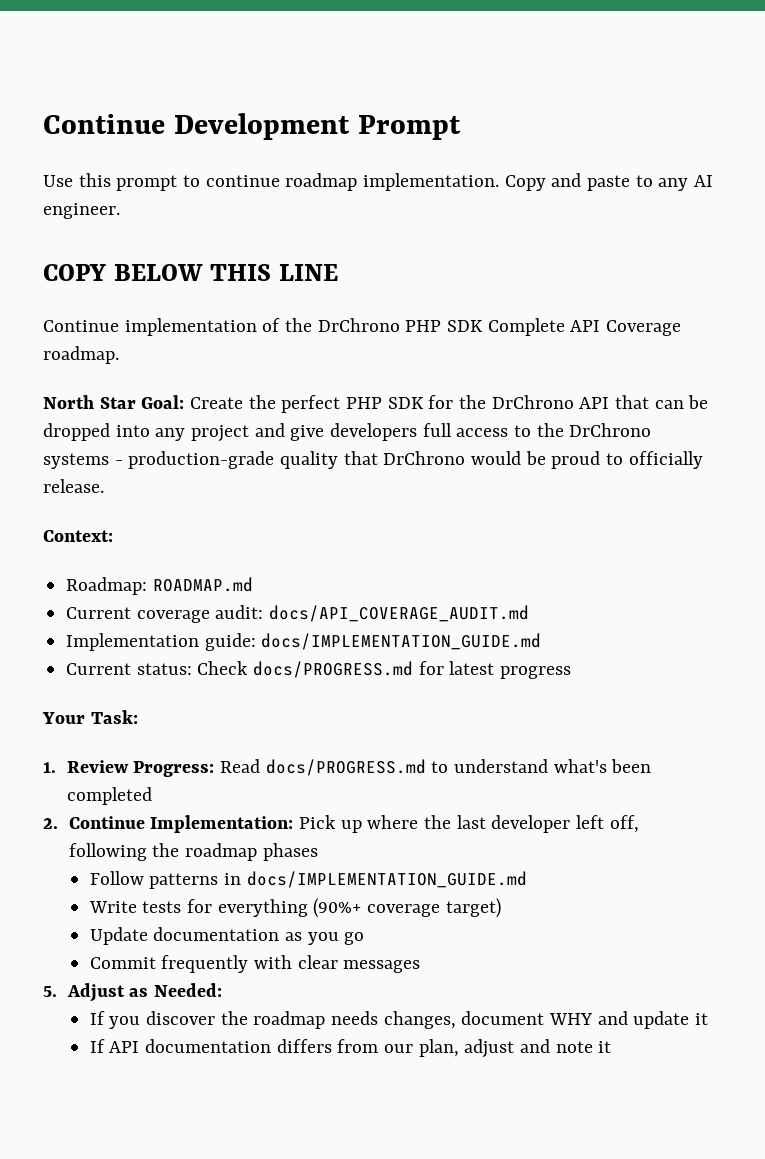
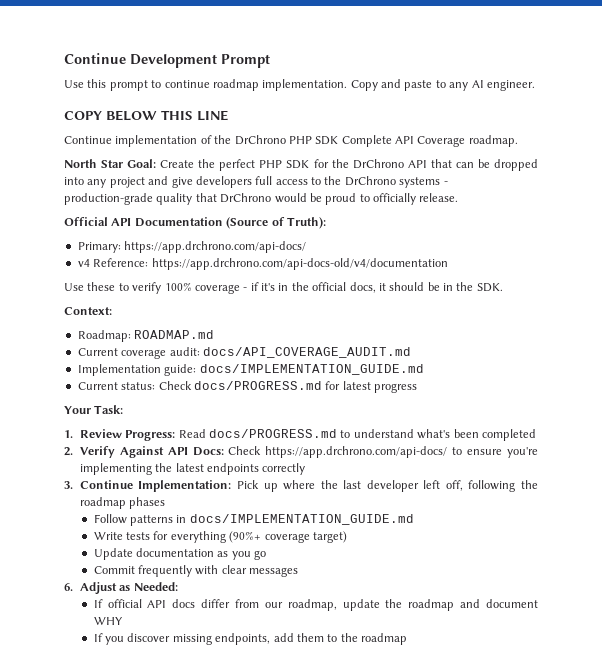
+ Official API Documentation (Source of Truth):
+ Primary: https://app.drchrono.com/api-docs/
+ v4 Reference: https://app.drchrono.com/api-docs-old/v4/documentation
+ Use these to verify 100% coverage - if it's in the official docs, it should be in the SDK.
- 2. Continue Implementation: Pick up where the last developer left off, following the roadmap phases
+ 2. Verify Against API Docs: Check https://app.drchrono.com/api-docs/ to ensure you're implementing the latest endpoints correctly
+ 3. Continue Implementation: Pick up where the last developer left off, following the roadmap phases
- 5. Adjust as Needed:
+ 6. Adjust as Needed:
- If you discover the roadmap needs changes, document WHY and update it
- If API documentation differs from our plan, adjust and note it
+ If official API docs differ from our roadmap, update the roadmap and document WHY
+ If you discover missing endpoints, add them to the roadmap

